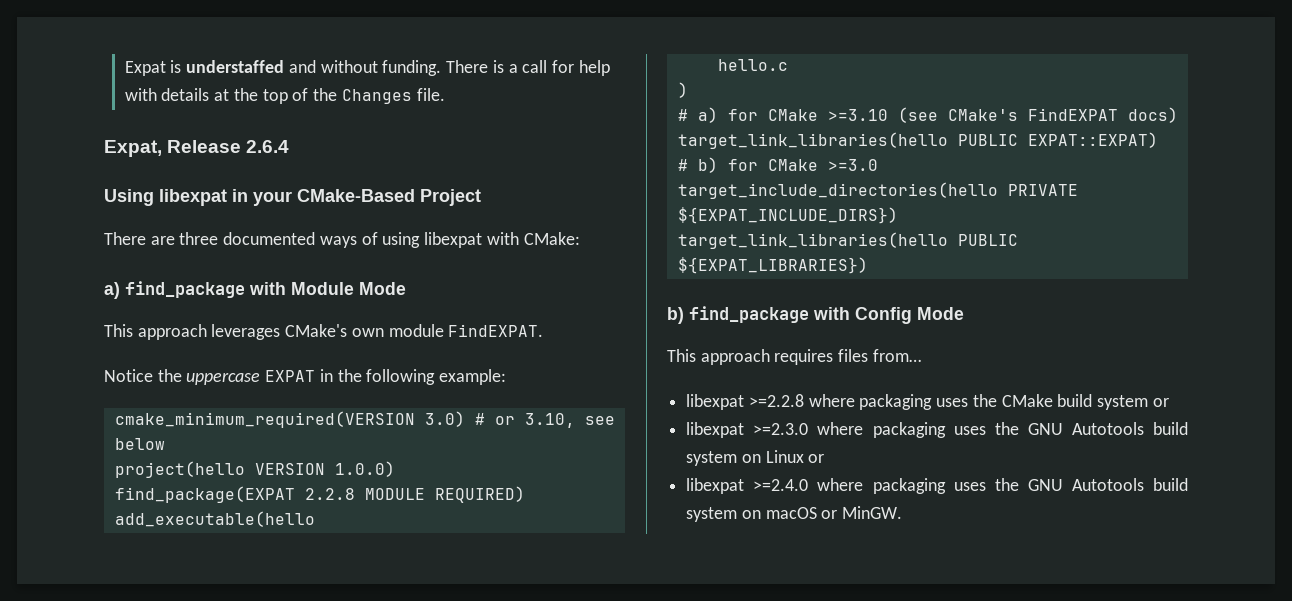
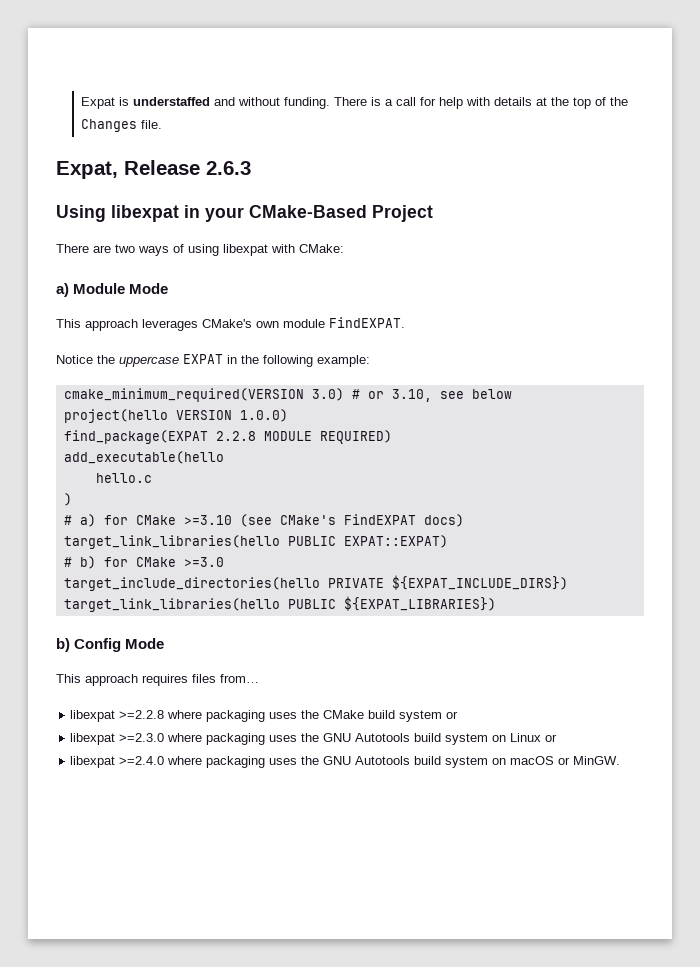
- Expat, Release 2.6.4
+ Expat, Release 2.6.3
- There are three documented ways of using libexpat with CMake:
+ There are two ways of using libexpat with CMake:
- a) find_package with Module Mode
+ a) Module Mode
- b) find_package with Config Mode
+ b) Config Mode

